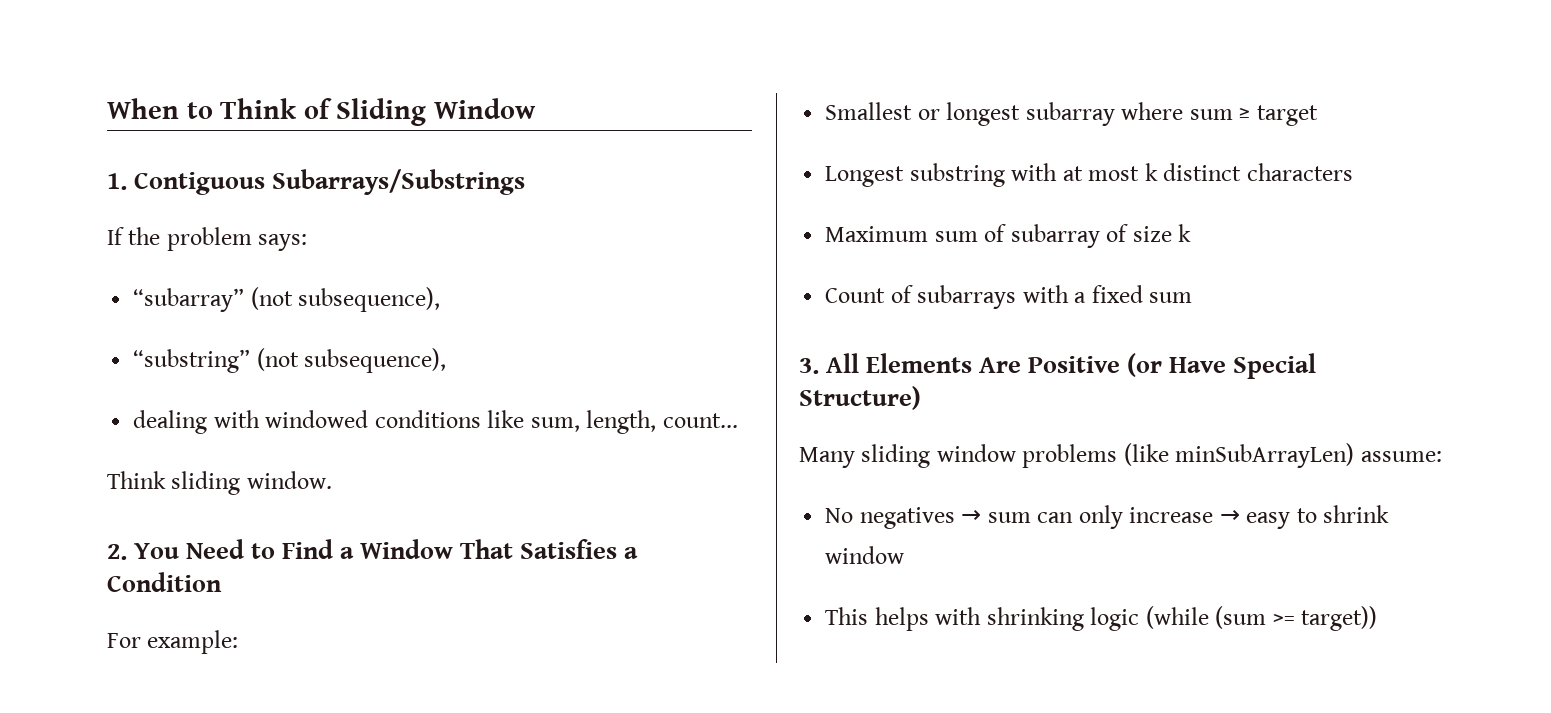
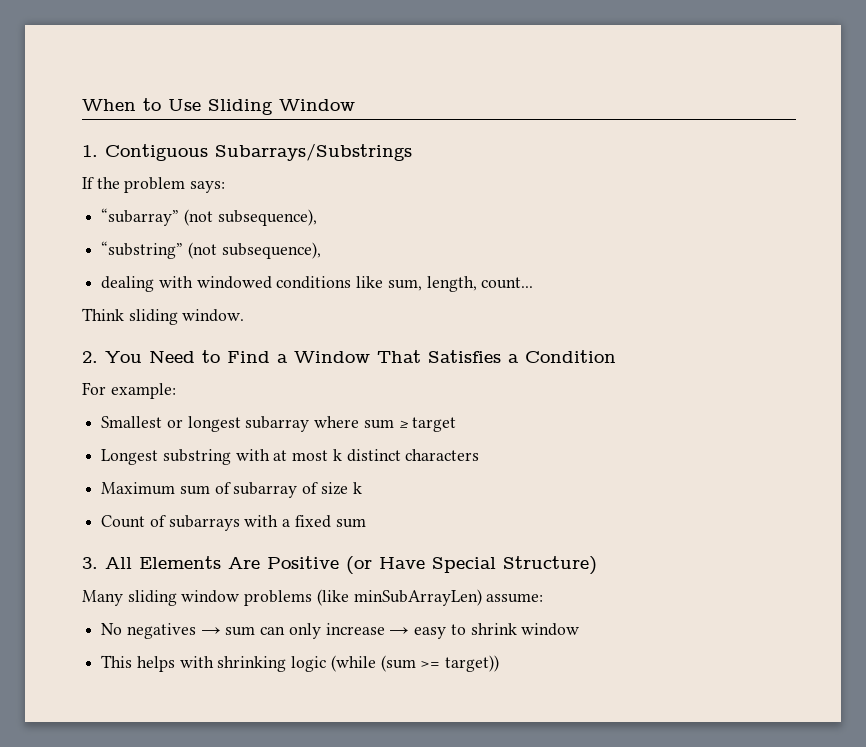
- When to Think of Sliding Window
+ When to Use Sliding Window

